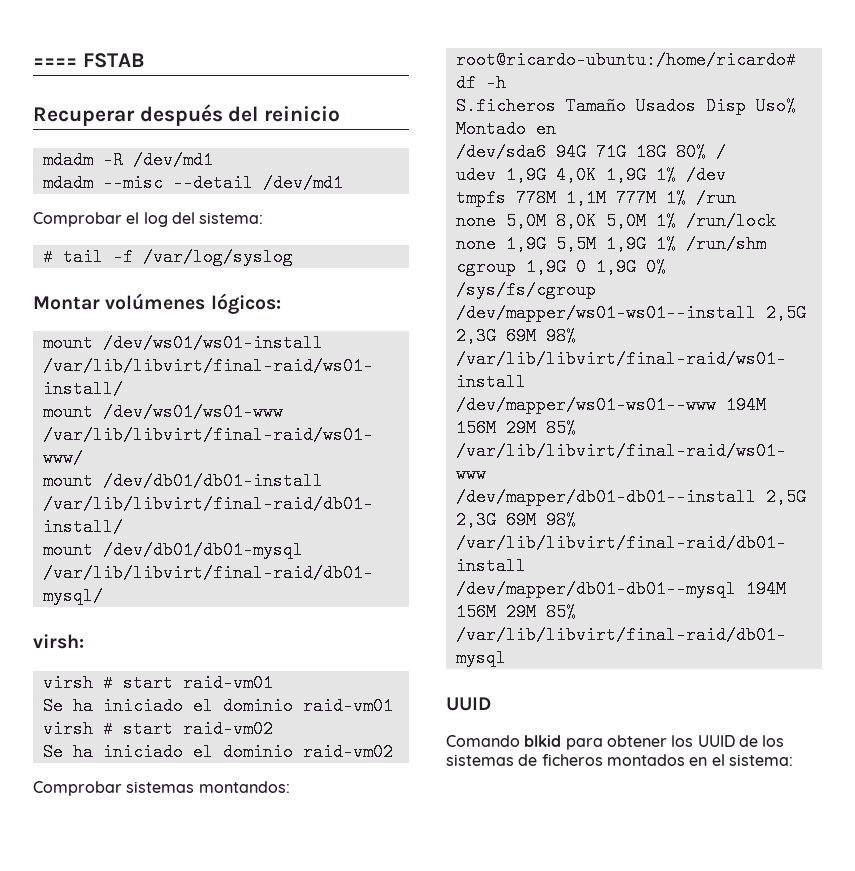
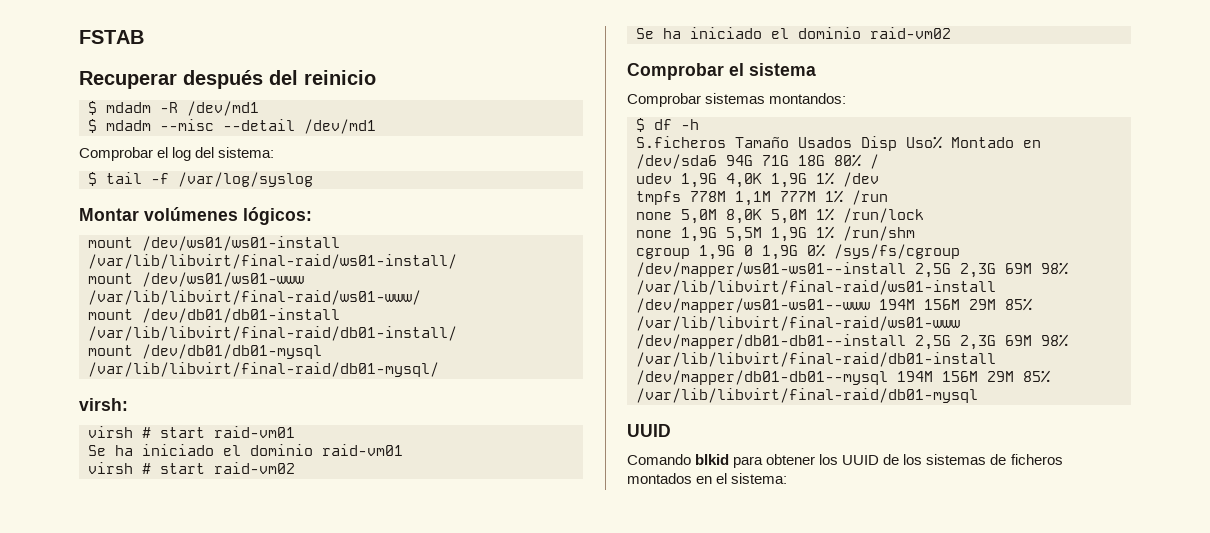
- ==== FSTAB
+ FSTAB
- mdadm -R /dev/md1
+ $ mdadm -R /dev/md1
- mdadm --misc --detail /dev/md1
+ $ mdadm --misc --detail /dev/md1
- # tail -f /var/log/syslog
+ $ tail -f /var/log/syslog
+ Comprobar el sistema
- root@ricardo-ubuntu:/home/ricardo# df -h
+ $ df -h

